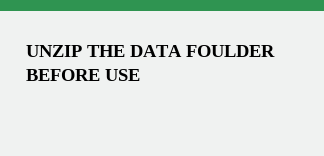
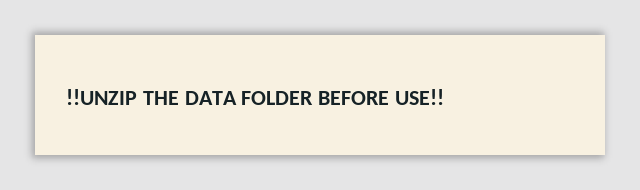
- UNZIP THE DATA FOULDER BEFORE USE
+ !!UNZIP THE DATA FOLDER BEFORE USE!!

